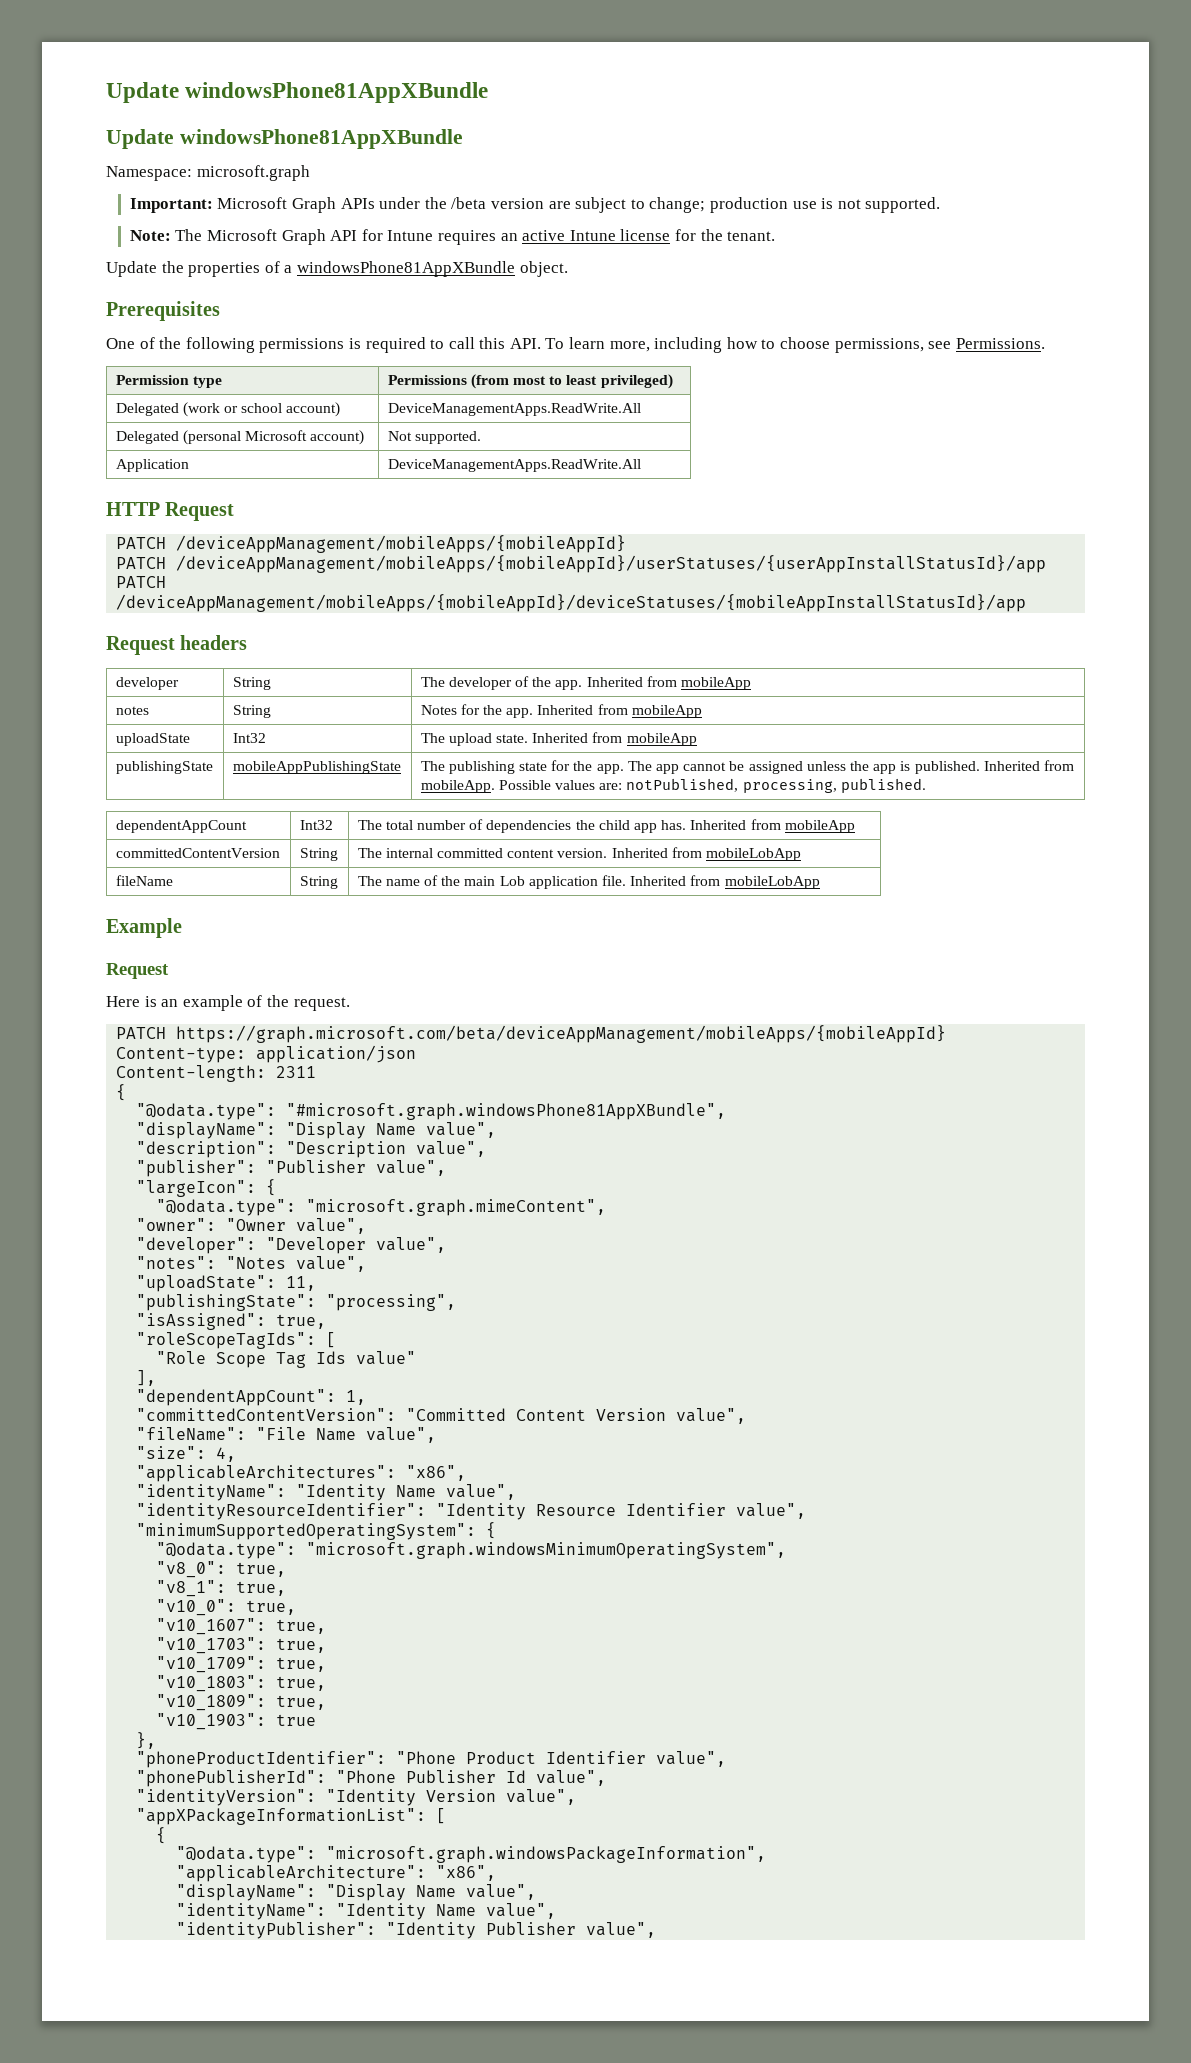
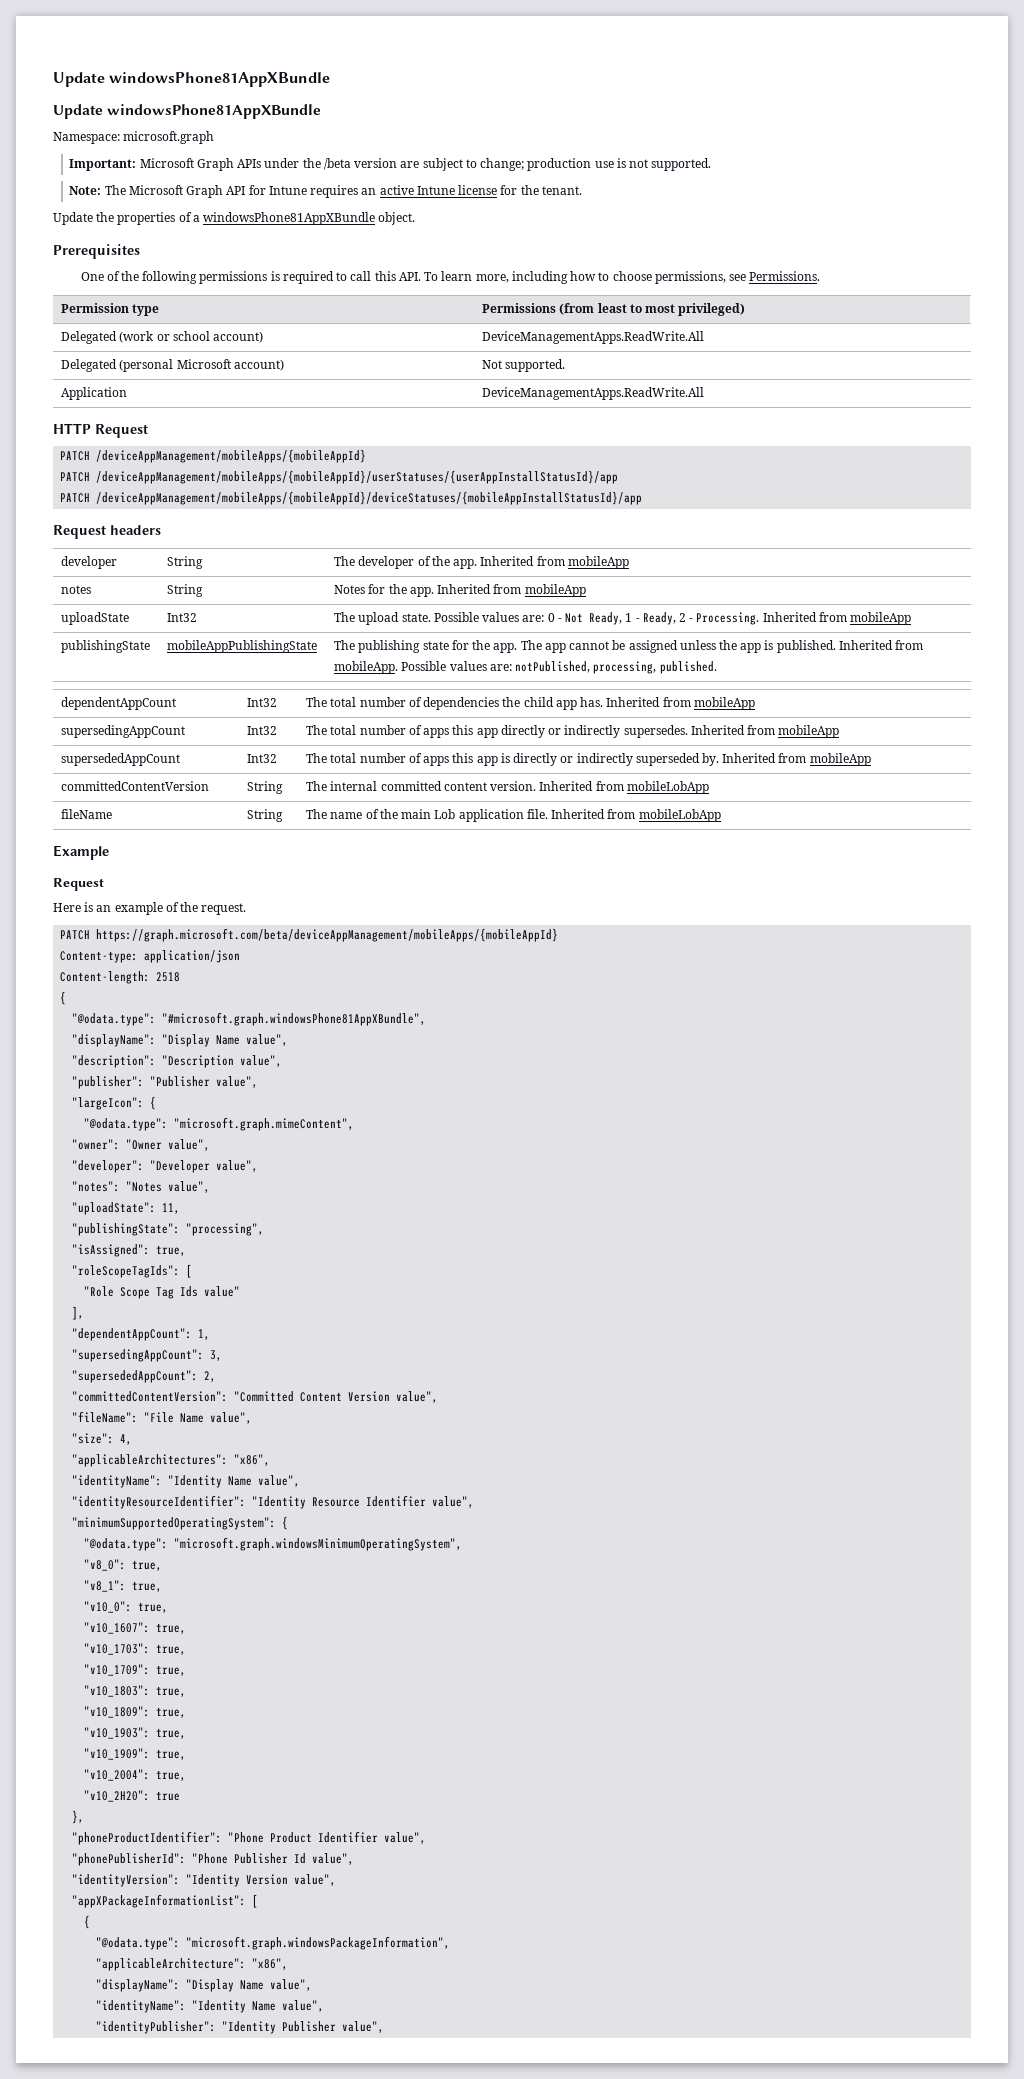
- Permission type | Permissions (from most to least privileged)
+ Permission type | Permissions (from least to most privileged)
- uploadState | Int32 | The upload state. Inherited from mobileApp
+ uploadState | Int32 | The upload state. Possible values are: 0 - Not Ready, 1 - Ready, 2 - Processing. Inherited from mobileApp
+ supersedingAppCount | Int32 | The total number of apps this app directly or indirectly supersedes. Inherited from mobileApp
+ supersededAppCount | Int32 | The total number of apps this app is directly or indirectly superseded by. Inherited from mobileApp
- Content-length: 2311
+ Content-length: 2518
+ "supersedingAppCount": 3,
+ "supersededAppCount": 2,
- "v10_1903": true
+ "v10_1903": true,
+ "v10_1909": true,
+ "v10_2004": true,
+ "v10_2H20": true

